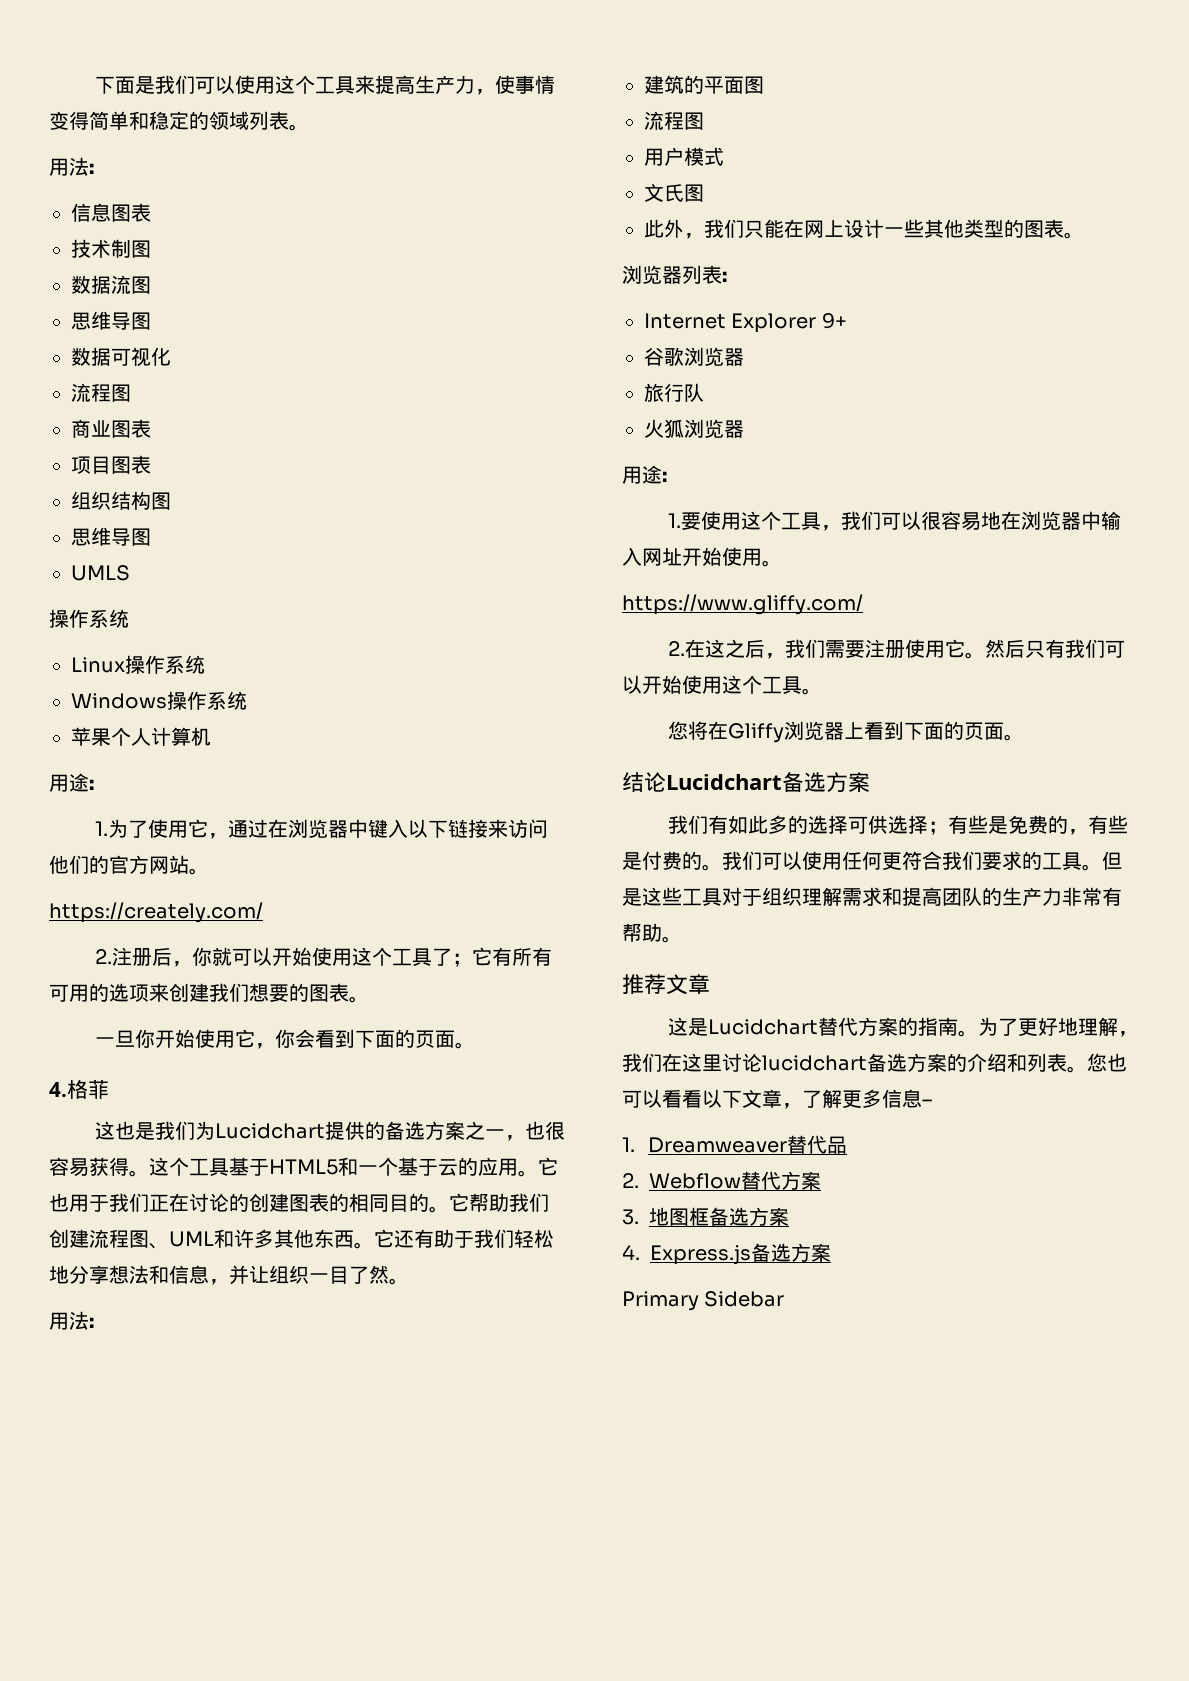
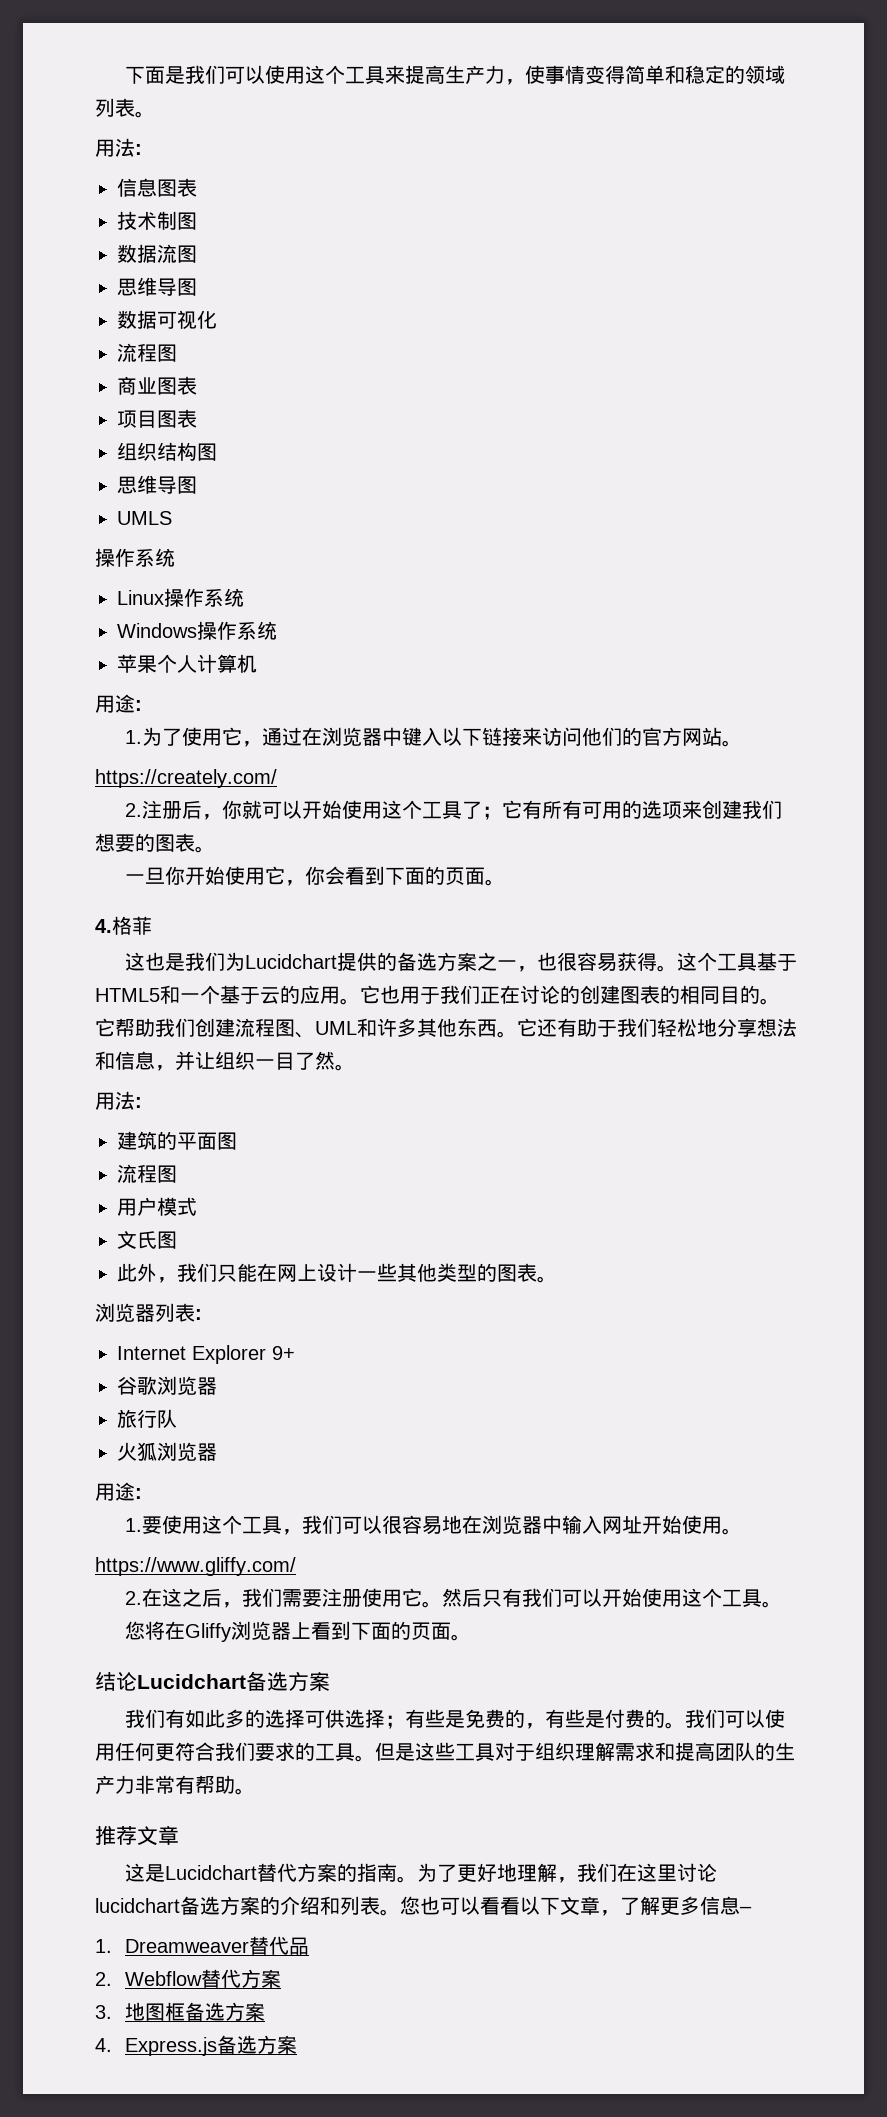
- Primary Sidebar

